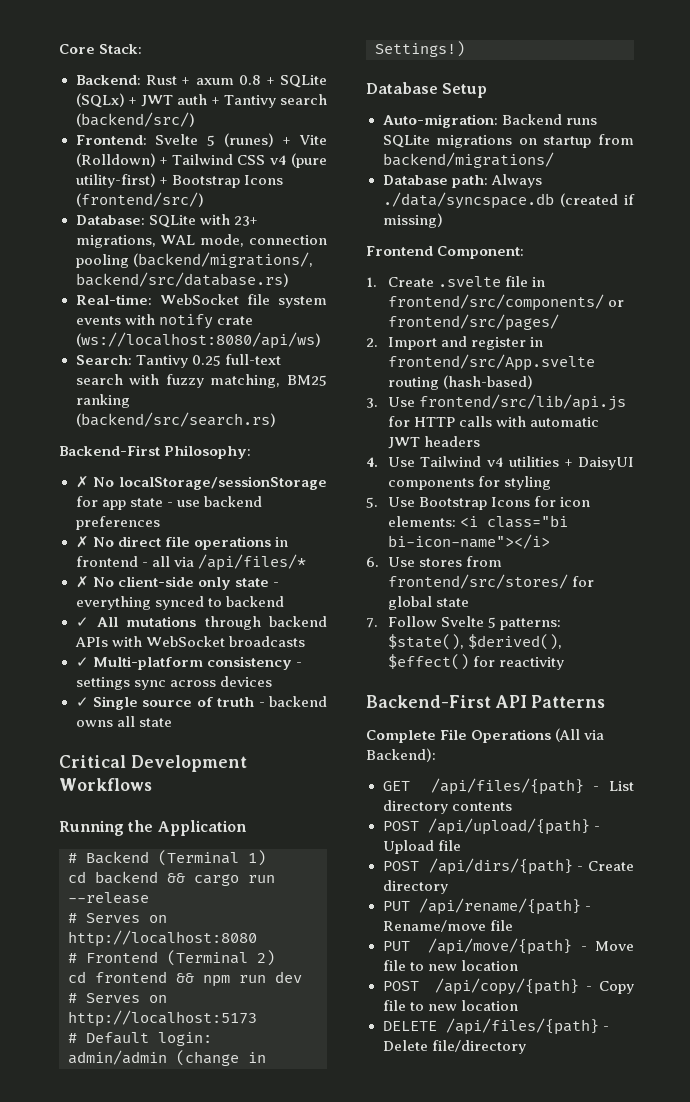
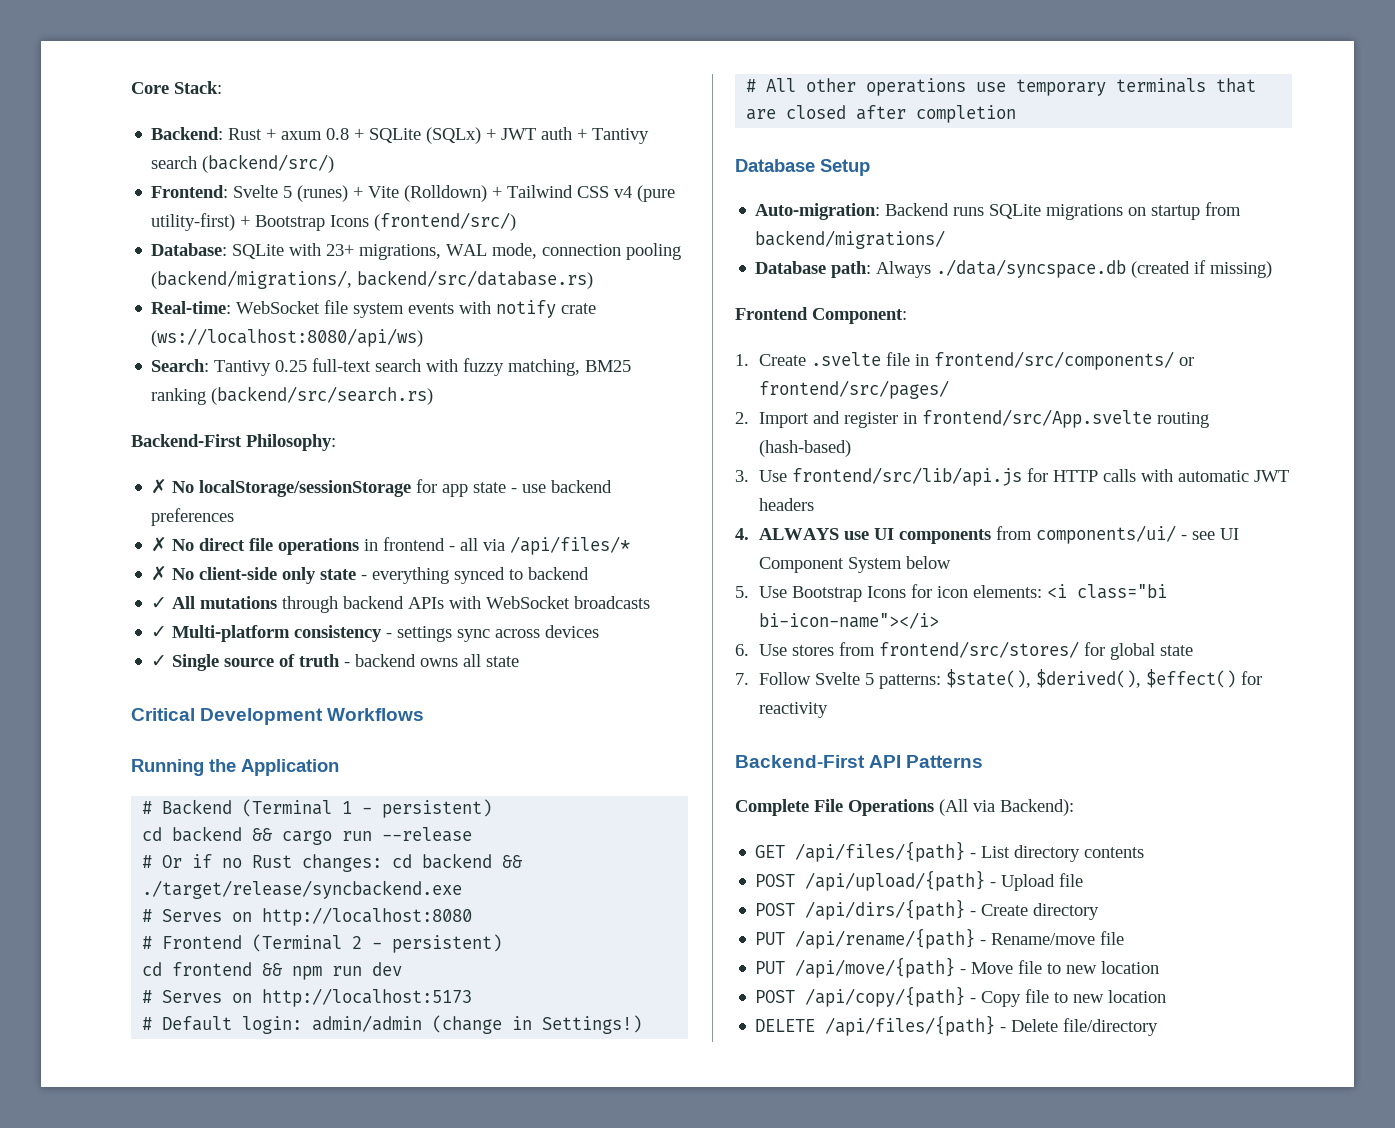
- # Backend (Terminal 1)
+ # Backend (Terminal 1 - persistent)
+ # Or if no Rust changes: cd backend && ./target/release/syncbackend.exe
- # Frontend (Terminal 2)
+ # Frontend (Terminal 2 - persistent)
+ # All other operations use temporary terminals that are closed after completion
- 4. Use Tailwind v4 utilities + DaisyUI components for styling
+ 4. ALWAYS use UI components from components/ui/ - see UI Component System below

